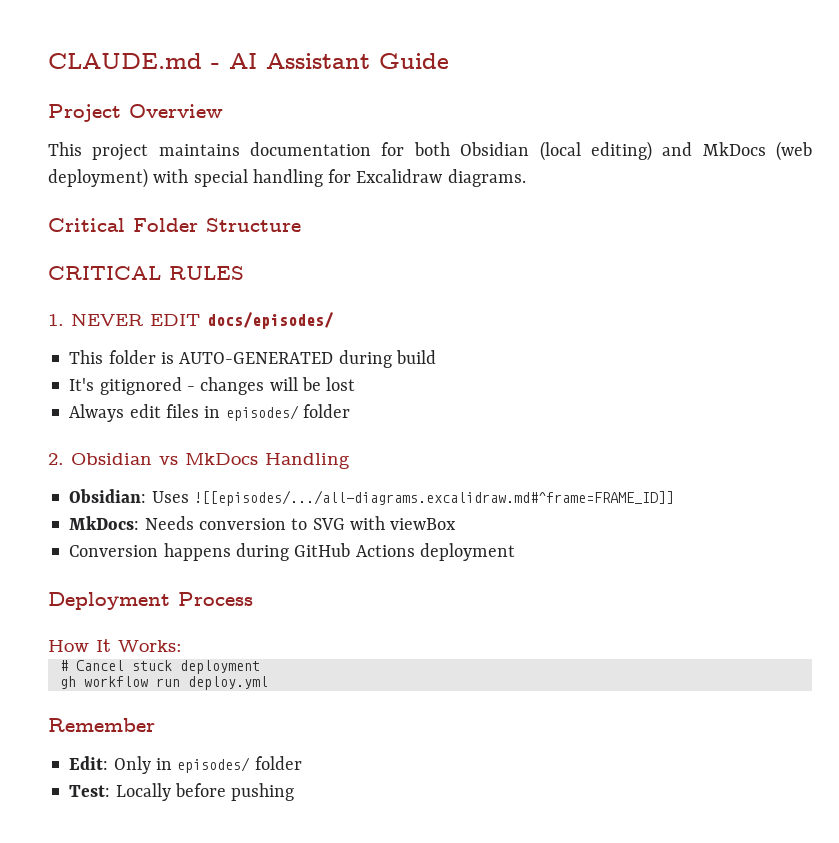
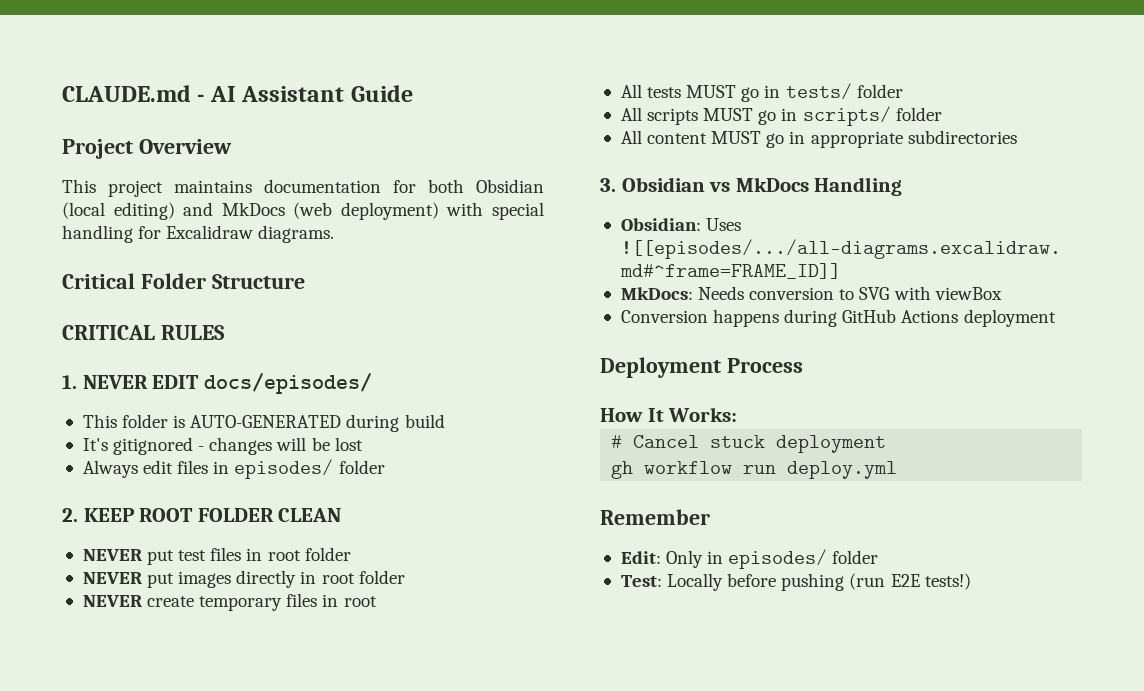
- 2. Obsidian vs MkDocs Handling
+ 2. KEEP ROOT FOLDER CLEAN
+ NEVER put test files in root folder
+ NEVER put images directly in root folder
+ NEVER create temporary files in root
+ All tests MUST go in tests/ folder
+ All scripts MUST go in scripts/ folder
+ All content MUST go in appropriate subdirectories
+ 3. Obsidian vs MkDocs Handling
- Test: Locally before pushing
+ Test: Locally before pushing (run E2E tests!)

